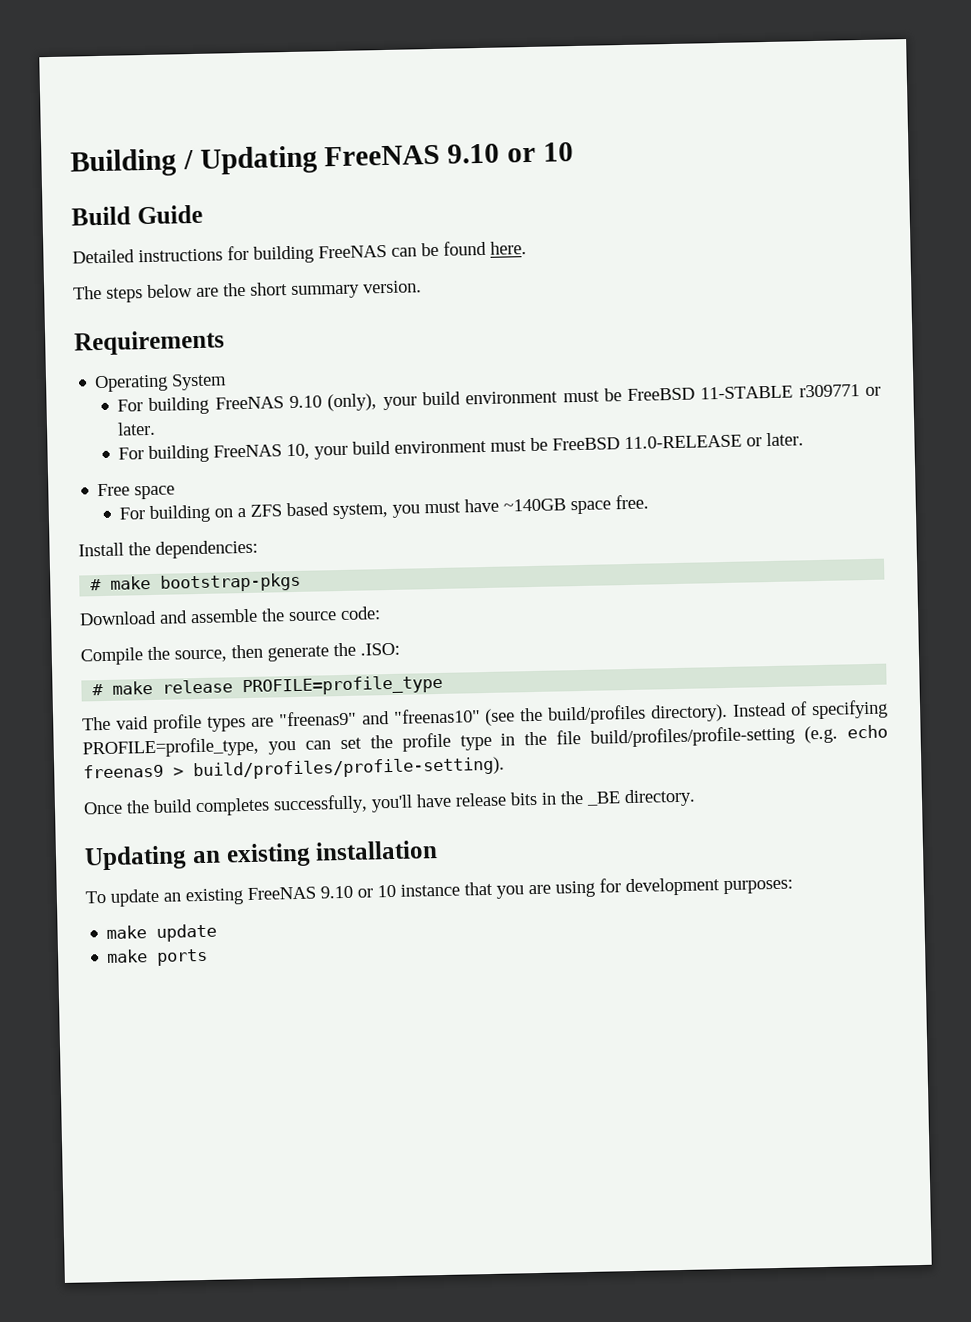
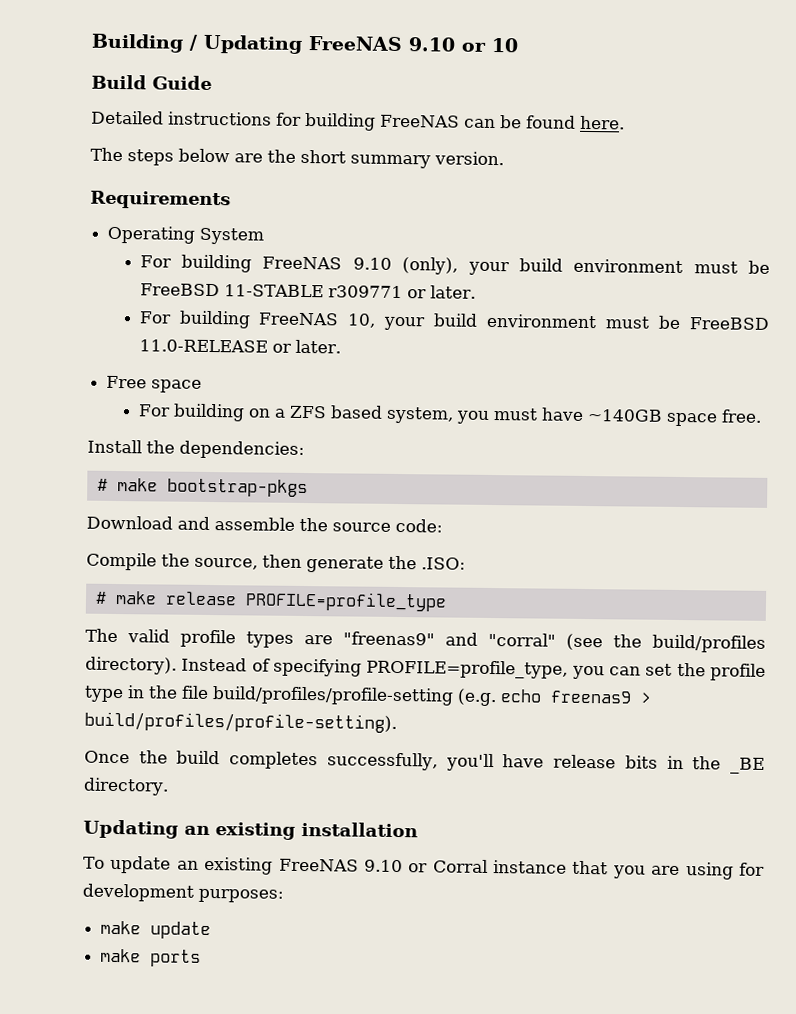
- The vaid profile types are "freenas9" and "freenas10" (see the build/profiles directory).
+ The valid profile types are "freenas9" and "corral" (see the build/profiles directory).
- To update an existing FreeNAS 9.10 or 10 instance that you are using for development purposes:
+ To update an existing FreeNAS 9.10 or Corral instance that you are using for development purposes:

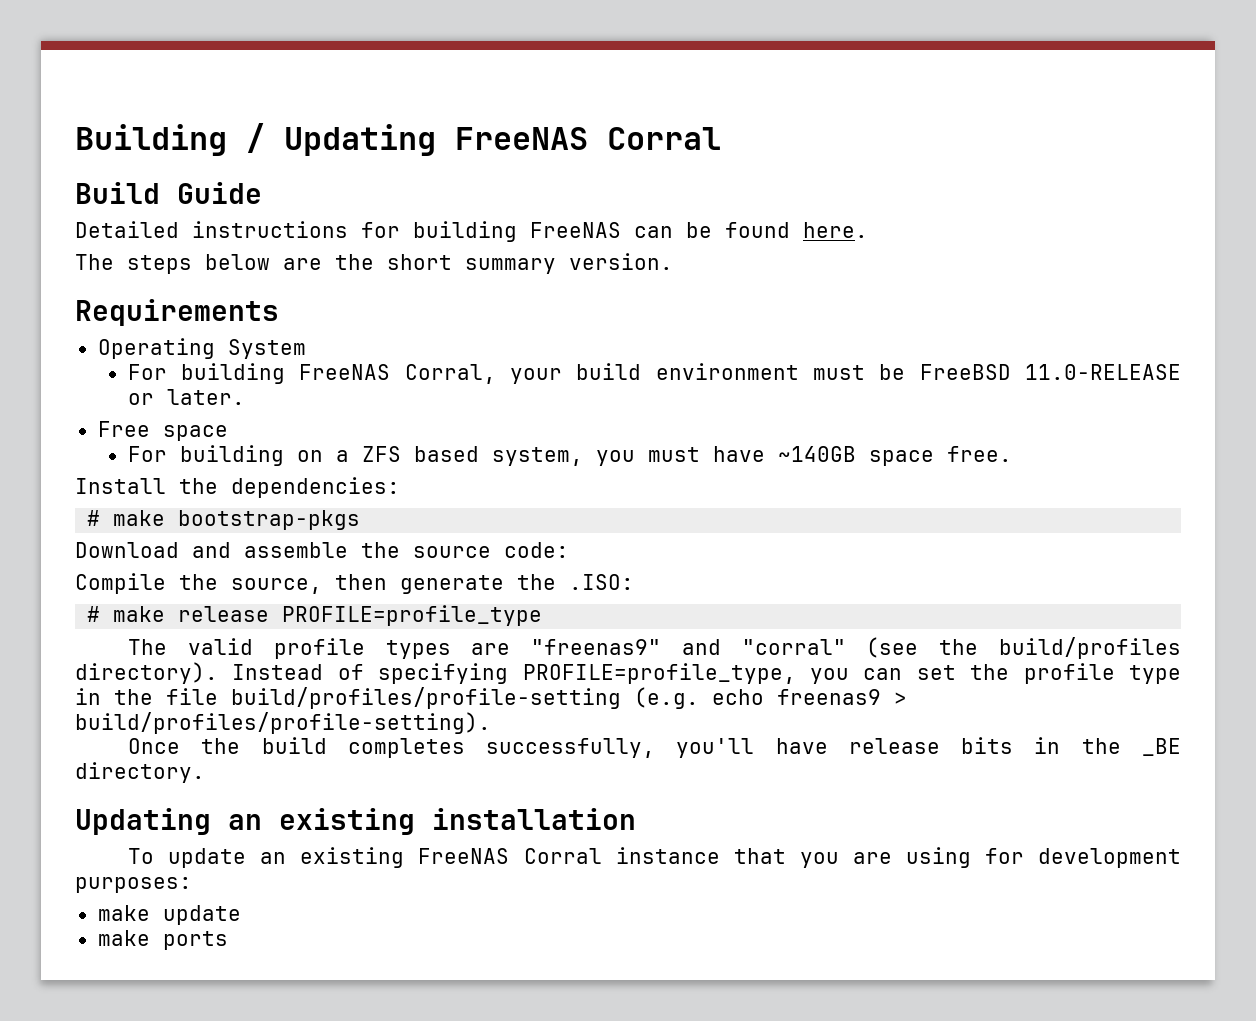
- Building / Updating FreeNAS 9.10 or 10
+ Building / Updating FreeNAS Corral
- For building FreeNAS 9.10 (only), your build environment must be FreeBSD 11-STABLE r309771 or later.
- For building FreeNAS 10, your build environment must be FreeBSD 11.0-RELEASE or later.
+ For building FreeNAS Corral, your build environment must be FreeBSD 11.0-RELEASE or later.
- To update an existing FreeNAS 9.10 or Corral instance that you are using for development purposes:
+ To update an existing FreeNAS Corral instance that you are using for development purposes:

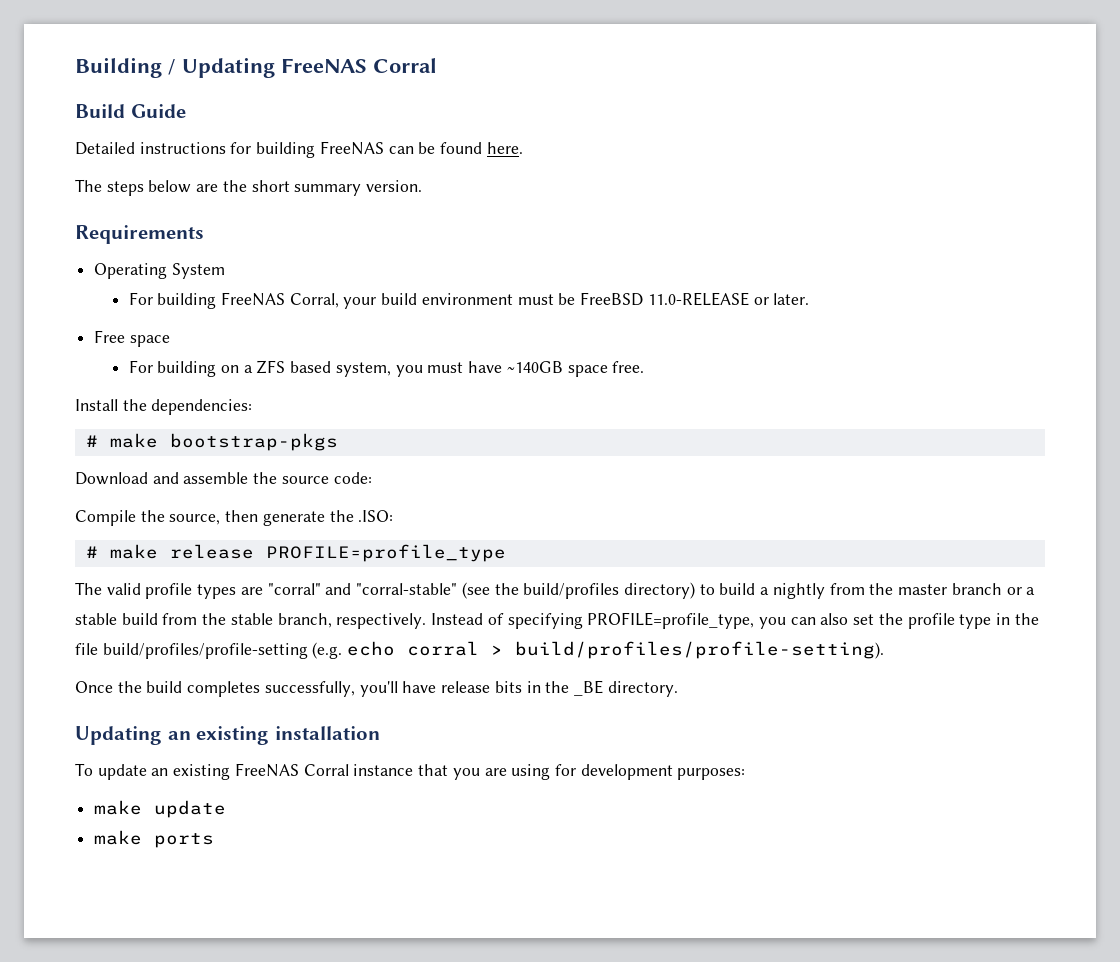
- The valid profile types are "freenas9" and "corral" (see the build/profiles directory).
+ The valid profile types are "corral" and "corral-stable" (see the build/profiles directory) to build a nightly from the master branch or a stable build from the stable branch, respectively.
- Instead of specifying PROFILE=profile_type, you can set the profile type in the file build/profiles/profile-setting (e.g. echo freenas9 > build/profiles/profile-setting).
+ Instead of specifying PROFILE=profile_type, you can also set the profile type in the file build/profiles/profile-setting (e.g. echo corral > build/profiles/profile-setting).

